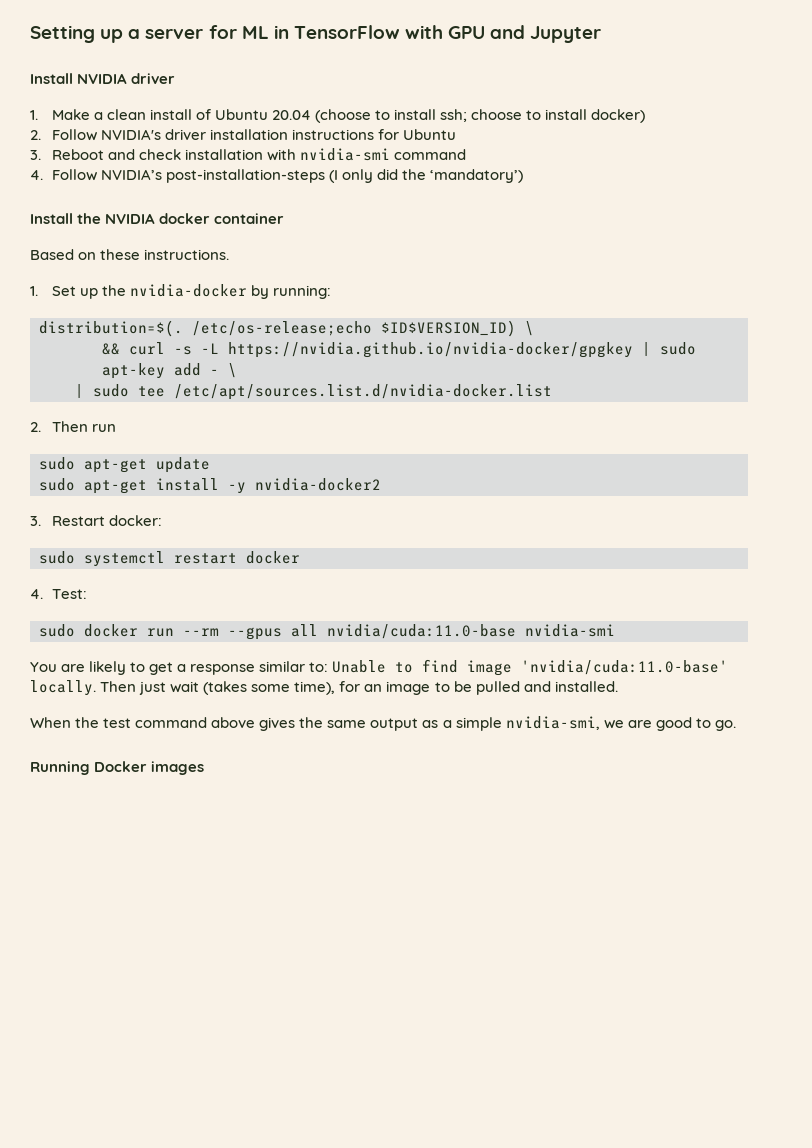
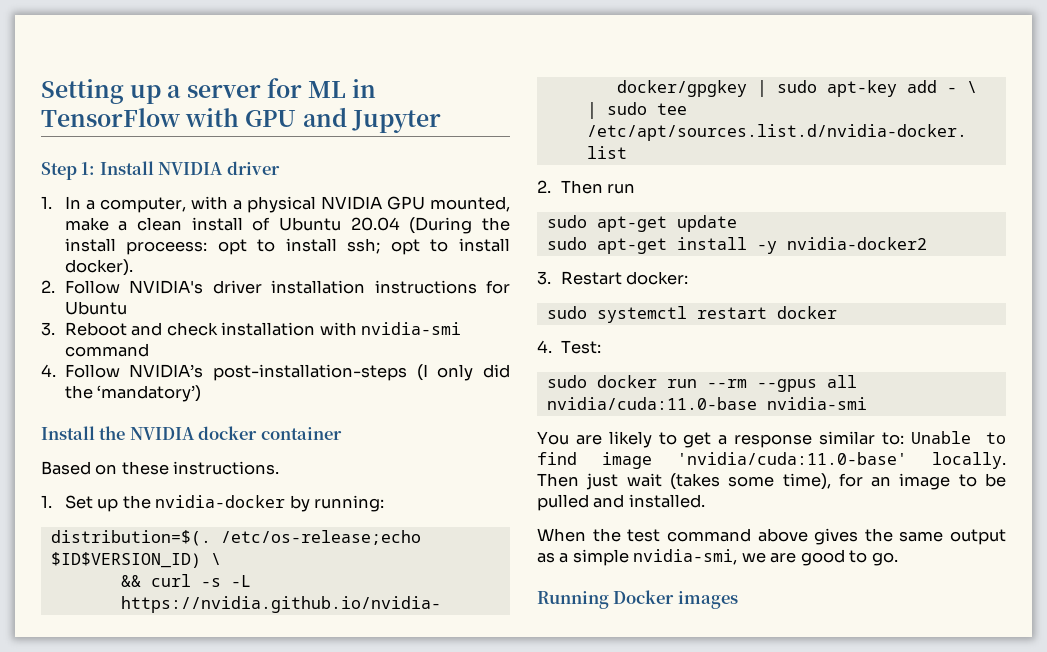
- Install NVIDIA driver
+ Step 1: Install NVIDIA driver
- 1. Make a clean install of Ubuntu 20.04 (choose to install ssh; choose to install docker)
+ 1. In a computer, with a physical NVIDIA GPU mounted, make a clean install of Ubuntu 20.04 (During the install proceess: opt to install ssh; opt to install docker).

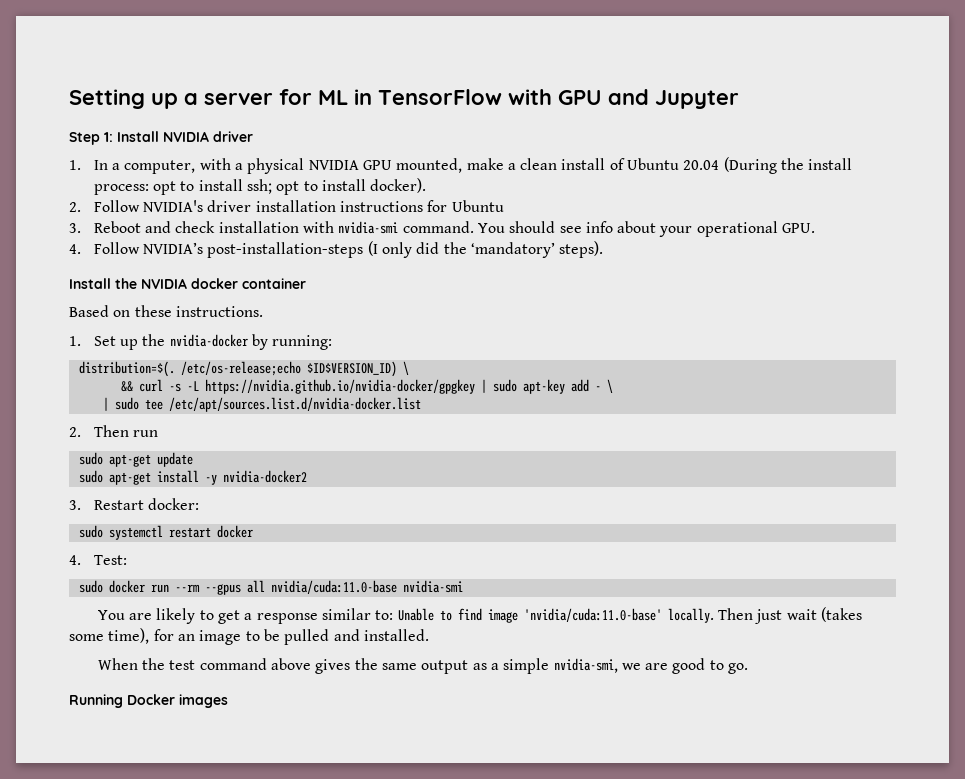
- 1. In a computer, with a physical NVIDIA GPU mounted, make a clean install of Ubuntu 20.04 (During the install proceess: opt to install ssh; opt to install docker).
+ 1. In a computer, with a physical NVIDIA GPU mounted, make a clean install of Ubuntu 20.04 (During the install process: opt to install ssh; opt to install docker).
- 3. Reboot and check installation with nvidia-smi command
+ 3. Reboot and check installation with nvidia-smi command. You should see info about your operational GPU.
- 4. Follow NVIDIA’s post-installation-steps (I only did the ‘mandatory’)
+ 4. Follow NVIDIA’s post-installation-steps (I only did the ‘mandatory’ steps).

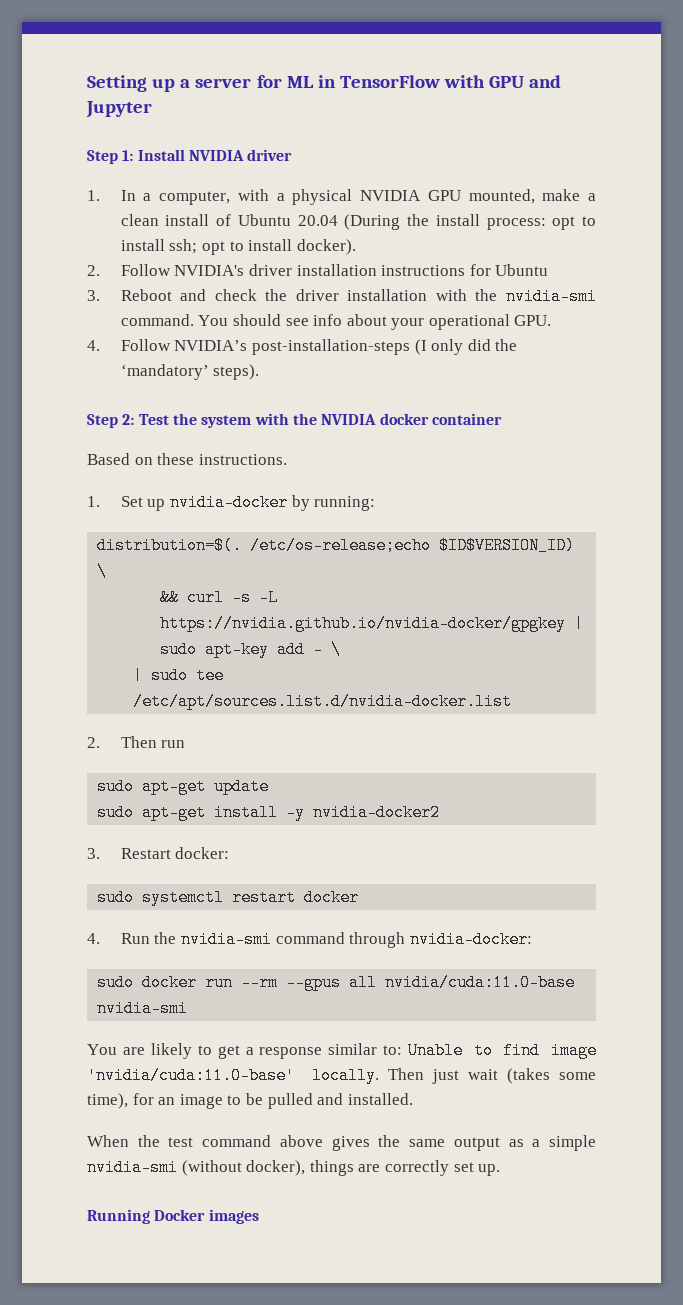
- 3. Reboot and check installation with nvidia-smi command.
+ 3. Reboot and check the driver installation with the nvidia-smi command.
- Install the NVIDIA docker container
+ Step 2: Test the system with the NVIDIA docker container
- 1. Set up the nvidia-docker by running:
+ 1. Set up nvidia-docker by running:
- 4. Test:
+ 4. Run the nvidia-smi command through nvidia-docker:
- When the test command above gives the same output as a simple nvidia-smi, we are good to go.
+ When the test command above gives the same output as a simple nvidia-smi (without docker), things are correctly set up.

